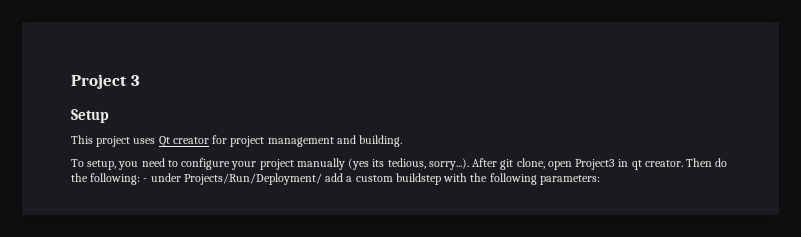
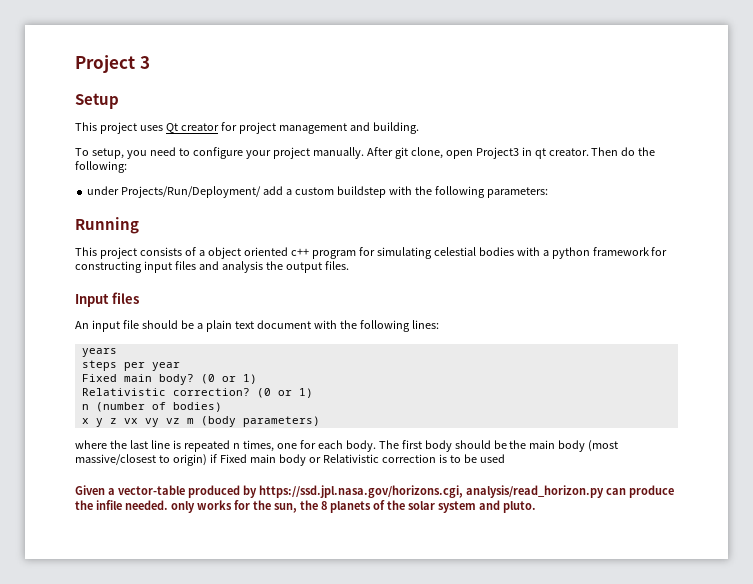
- To setup, you need to configure your project manually (yes its tedious, sorry...). After git clone, open Project3 in qt creator.
+ To setup, you need to configure your project manually. After git clone, open Project3 in qt creator.
- Then do the following: - under Projects/Run/Deployment/ add a custom buildstep with the following parameters:
+ Then do the following:
+ under Projects/Run/Deployment/ add a custom buildstep with the following parameters:
+ Running
+ This project consists of a object oriented c++ program for simulating celestial bodies with a python framework for constructing input files and analysis the output files.
+ Input files
+ An input file should be a plain text document with the following lines:
+ years
+ steps per year
+ Fixed main body? (0 or 1)
+ Relativistic correction? (0 or 1)
+ n (number of bodies)
+ x y z vx vy vz m (body parameters)
+ where the last line is repeated n times, one for each body. The first body should be the main body (most massive/closest to origin) if Fixed main body or Relativistic correction is to be used
+ Given a vector-table produced by https://ssd.jpl.nasa.gov/horizons.cgi, analysis/read_horizon.py can produce the infile needed. only works for the sun, the 8 planets of the solar system and pluto.

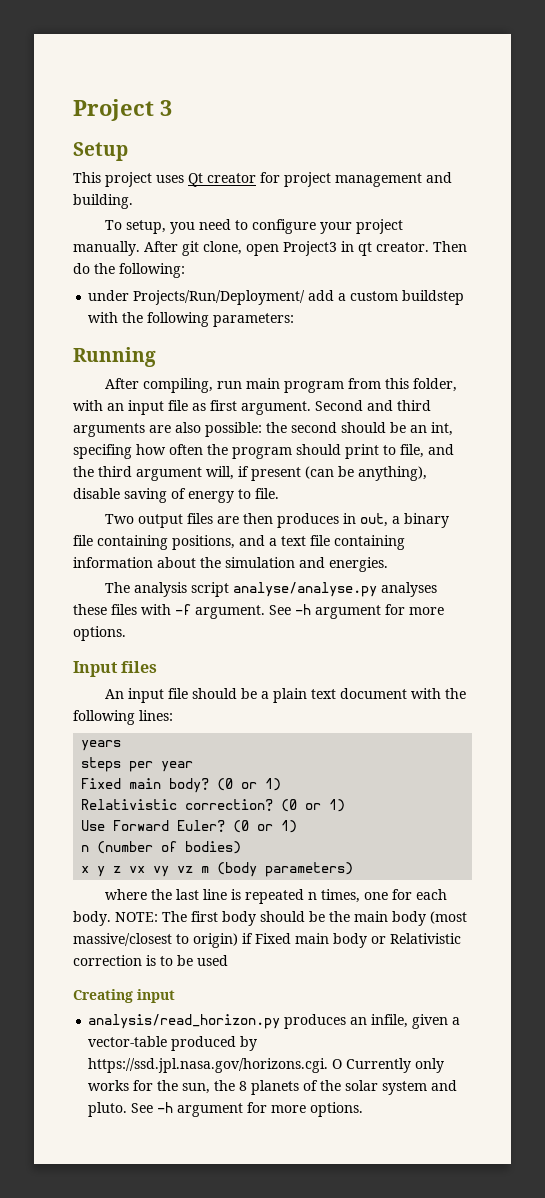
- This project consists of a object oriented c++ program for simulating celestial bodies with a python framework for constructing input files and analysis the output files.
+ After compiling, run main program from this folder, with an input file as first argument. Second and third arguments are also possible: the second should be an int, specifing how often the program should print to file, and the third argument will, if present (can be anything), disable saving of energy to file.
+ Two output files are then produces in out, a binary file containing positions, and a text file containing information about the simulation and energies.
+ The analysis script analyse/analyse.py analyses these files with -f argument. See -h argument for more options.
+ Use Forward Euler? (0 or 1)
- The first body should be the main body (most massive/closest to origin) if Fixed main body or Relativistic correction is to be used
+ NOTE: The first body should be the main body (most massive/closest to origin) if Fixed main body or Relativistic correction is to be used
- Given a vector-table produced by https://ssd.jpl.nasa.gov/horizons.cgi, analysis/read_horizon.py can produce the infile needed. only works for the sun, the 8 planets of the solar system and pluto.
+ Creating input
+ analysis/read_horizon.py produces an infile, given a vector-table produced by https://ssd.jpl.nasa.gov/horizons.cgi. O Currently only works for the sun, the 8 planets of the solar system and pluto. See -h argument for more options.

